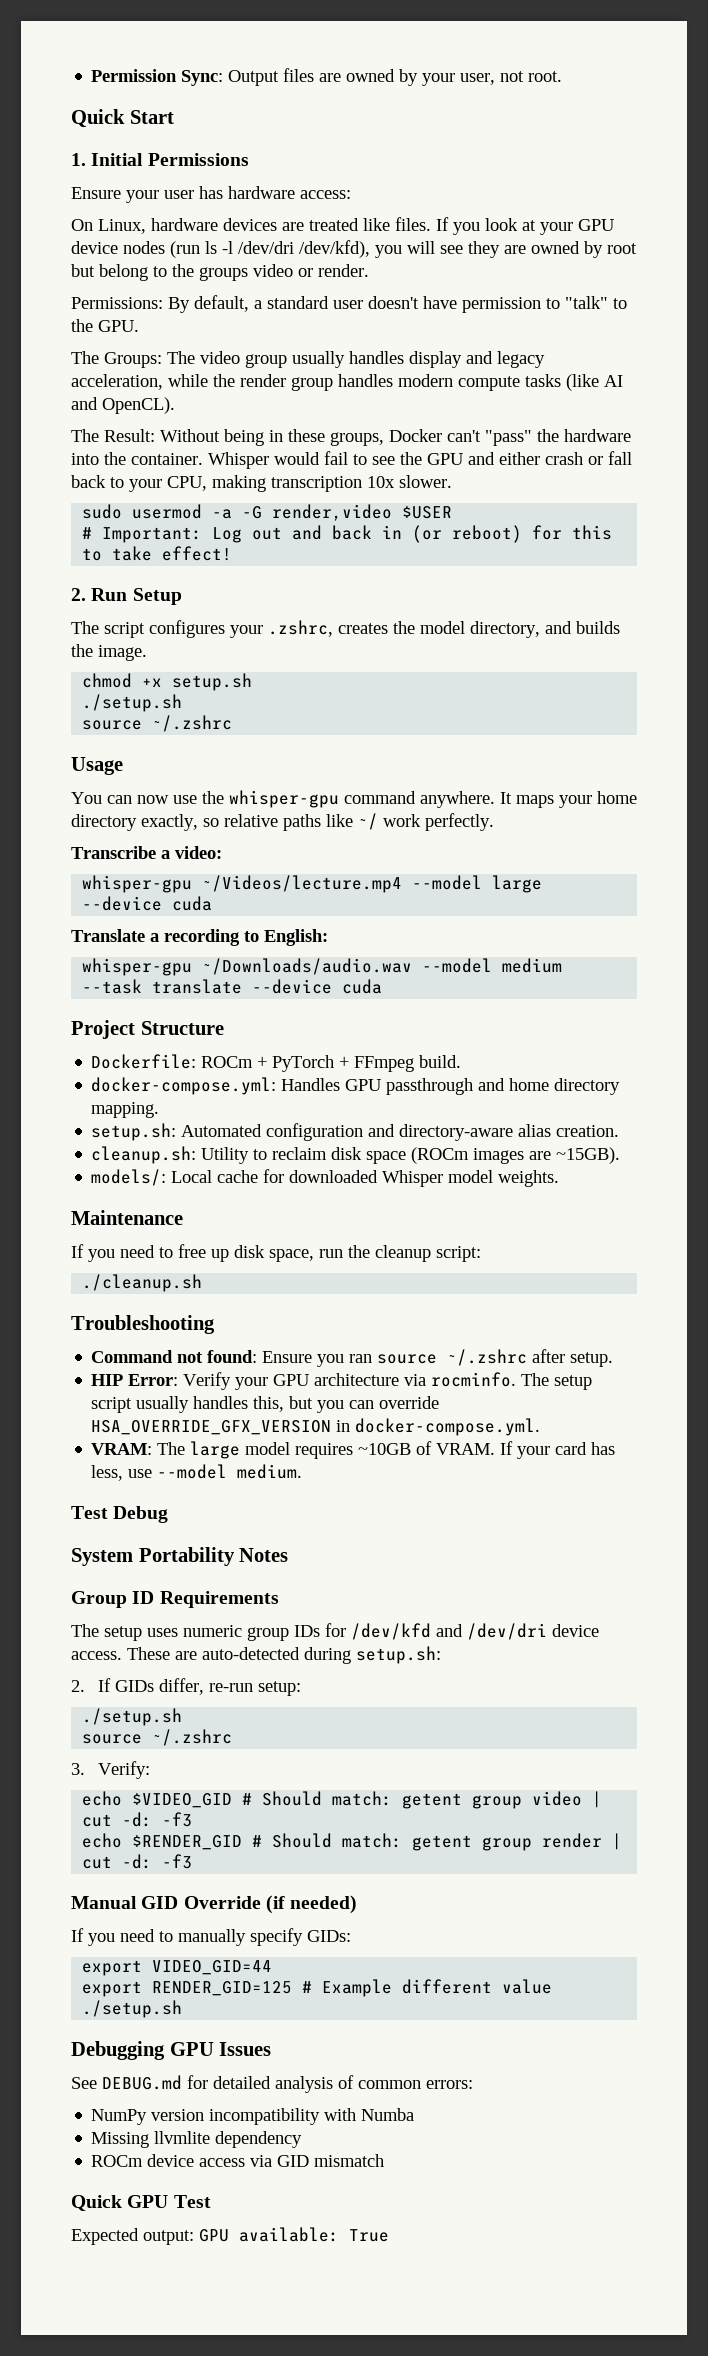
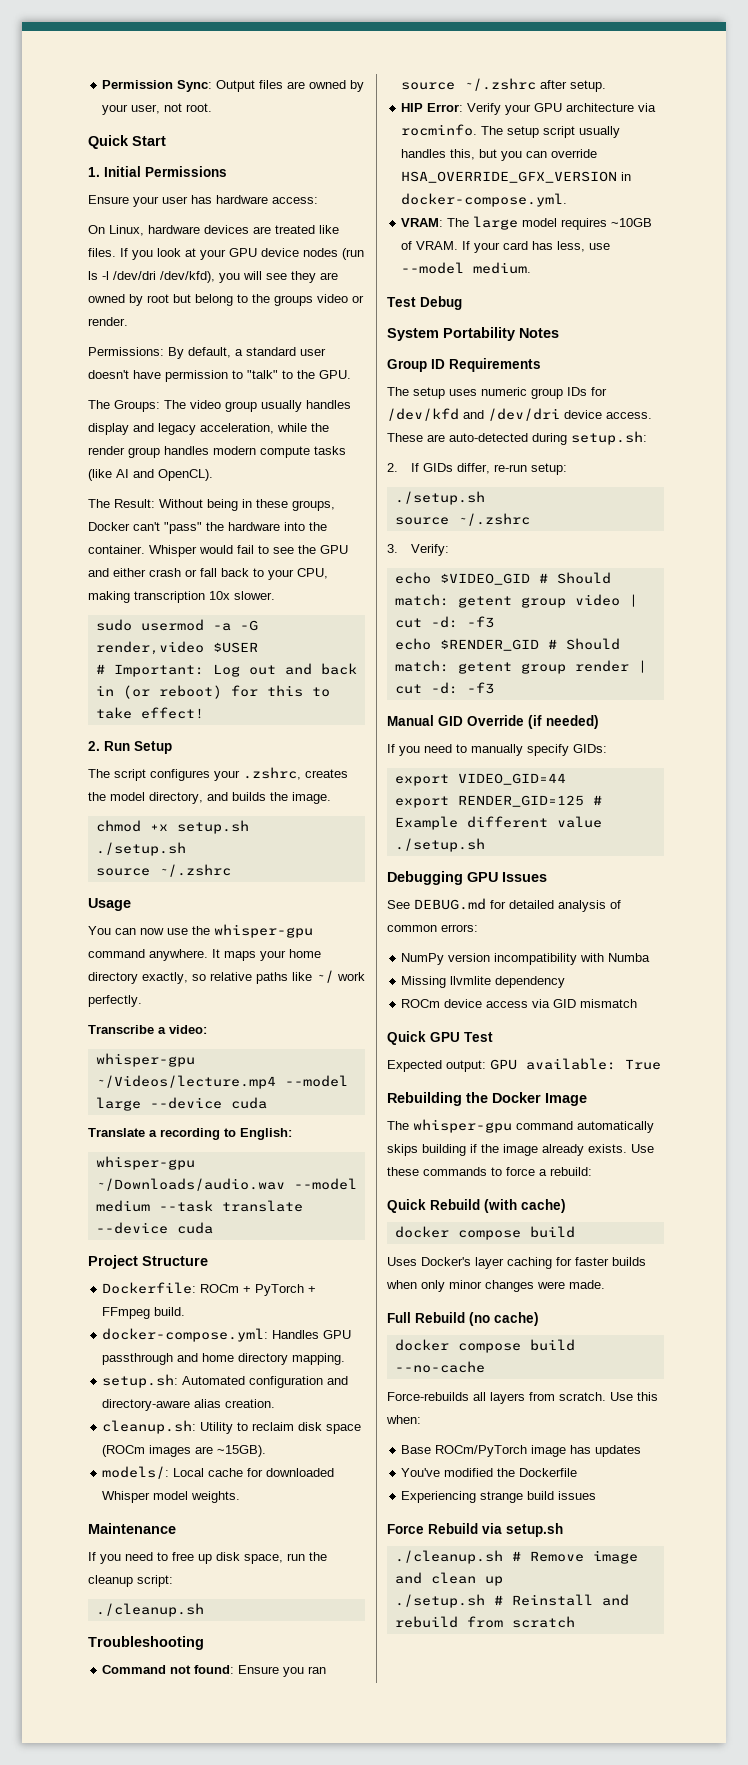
+ Rebuilding the Docker Image
+ The whisper-gpu command automatically skips building if the image already exists. Use these commands to force a rebuild:
+ Quick Rebuild (with cache)
+ docker compose build
+ Uses Docker's layer caching for faster builds when only minor changes were made.
+ Full Rebuild (no cache)
+ docker compose build --no-cache
+ Force-rebuilds all layers from scratch. Use this when:
+ Base ROCm/PyTorch image has updates
+ You've modified the Dockerfile
+ Experiencing strange build issues
+ Force Rebuild via setup.sh
+ ./cleanup.sh # Remove image and clean up
+ ./setup.sh # Reinstall and rebuild from scratch

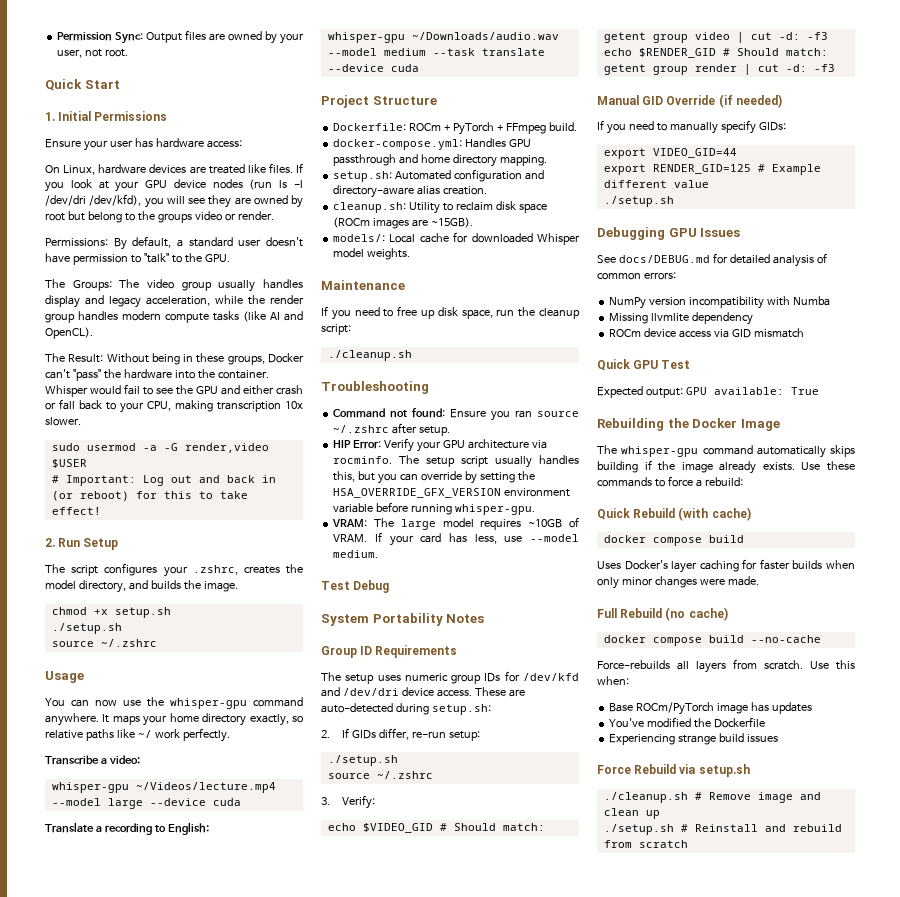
- The setup script usually handles this, but you can override HSA_OVERRIDE_GFX_VERSION in docker-compose.yml.
+ The setup script usually handles this, but you can override by setting the HSA_OVERRIDE_GFX_VERSION environment variable before running whisper-gpu.
- See DEBUG.md for detailed analysis of common errors:
+ See docs/DEBUG.md for detailed analysis of common errors:

